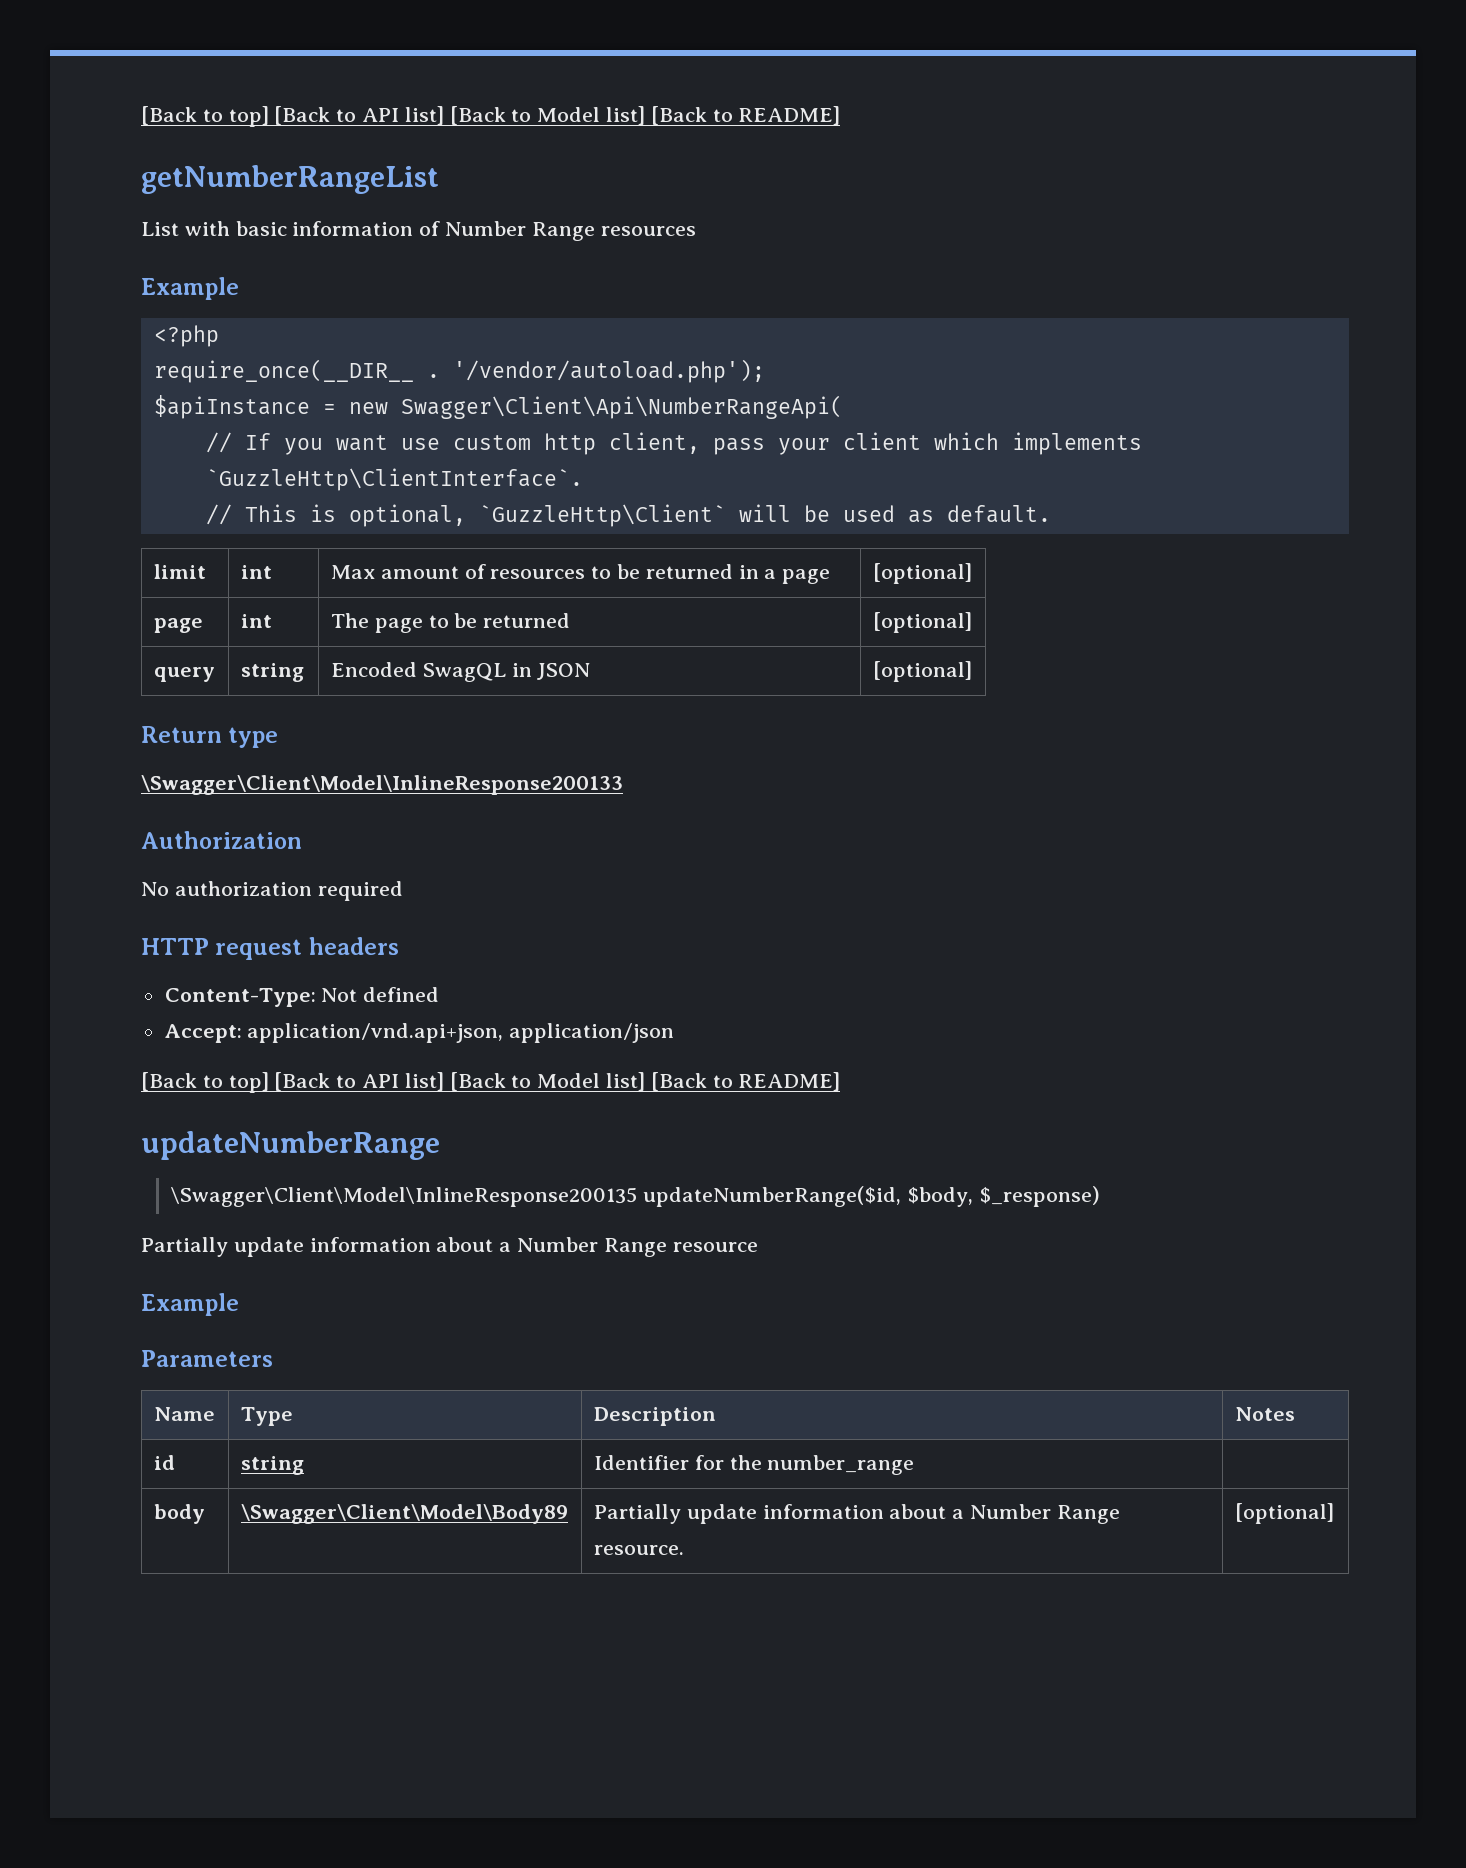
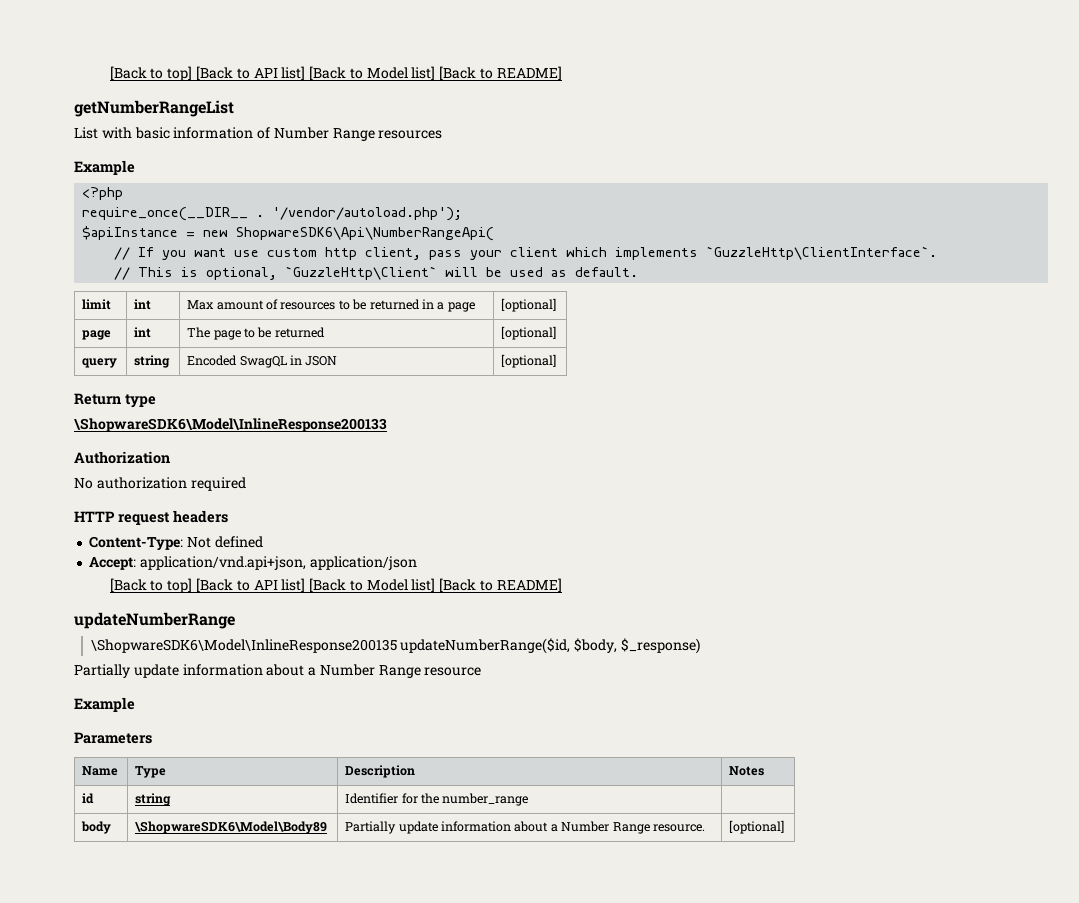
- $apiInstance = new Swagger\Client\Api\NumberRangeApi(
+ $apiInstance = new ShopwareSDK6\Api\NumberRangeApi(
- \Swagger\Client\Model\InlineResponse200133
+ \ShopwareSDK6\Model\InlineResponse200133
- \Swagger\Client\Model\InlineResponse200135 updateNumberRange($id, $body, $_response)
+ \ShopwareSDK6\Model\InlineResponse200135 updateNumberRange($id, $body, $_response)
- body | \Swagger\Client\Model\Body89 | Partially update information about a Number Range resource. | [optional]
+ body | \ShopwareSDK6\Model\Body89 | Partially update information about a Number Range resource. | [optional]

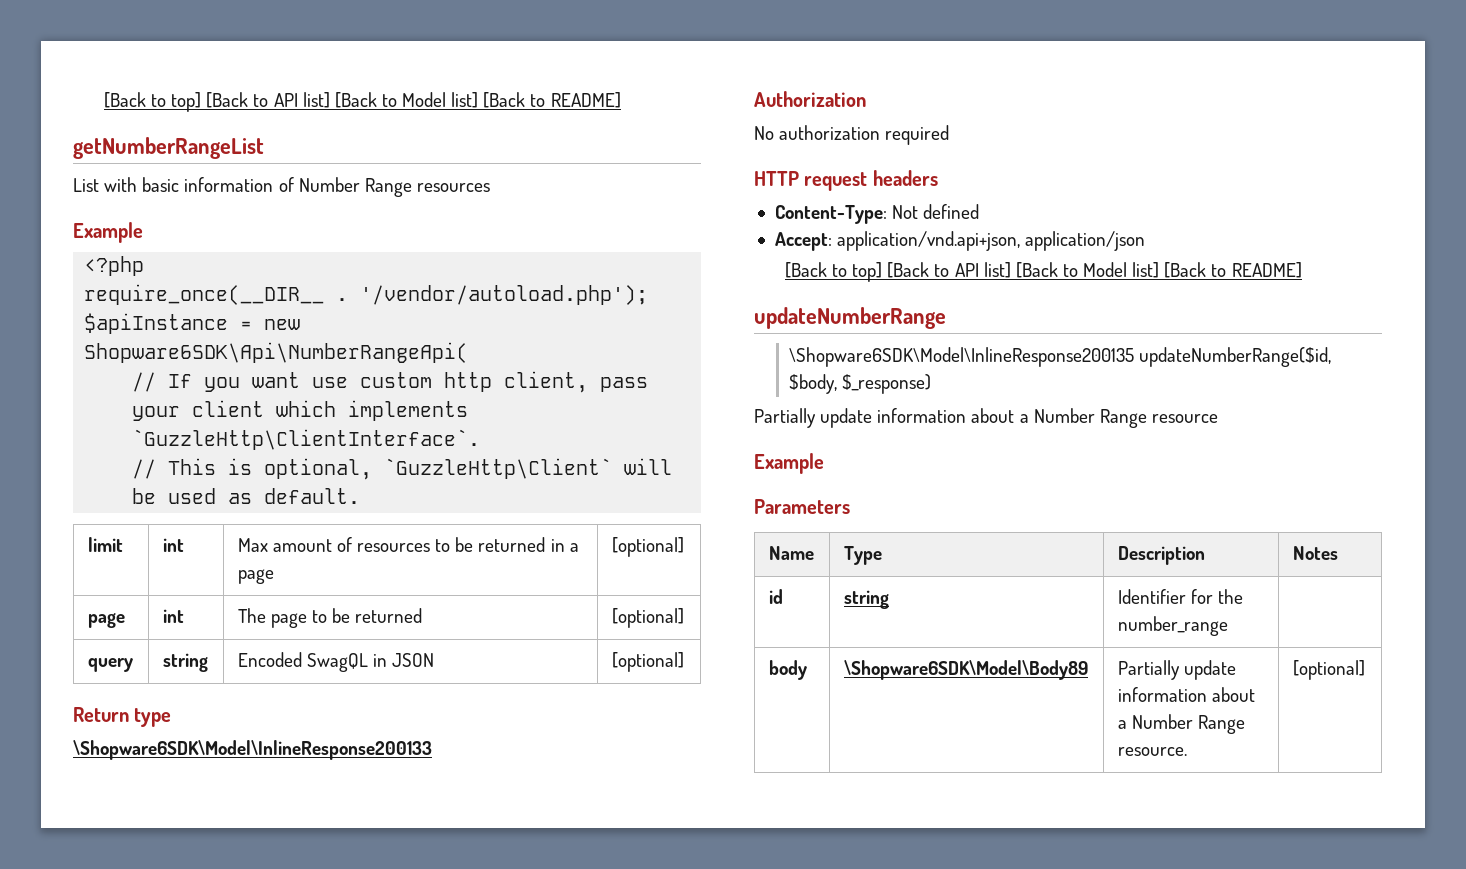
- $apiInstance = new ShopwareSDK6\Api\NumberRangeApi(
+ $apiInstance = new Shopware6SDK\Api\NumberRangeApi(
- \ShopwareSDK6\Model\InlineResponse200133
+ \Shopware6SDK\Model\InlineResponse200133
- \ShopwareSDK6\Model\InlineResponse200135 updateNumberRange($id, $body, $_response)
+ \Shopware6SDK\Model\InlineResponse200135 updateNumberRange($id, $body, $_response)
- body | \ShopwareSDK6\Model\Body89 | Partially update information about a Number Range resource. | [optional]
+ body | \Shopware6SDK\Model\Body89 | Partially update information about a Number Range resource. | [optional]

